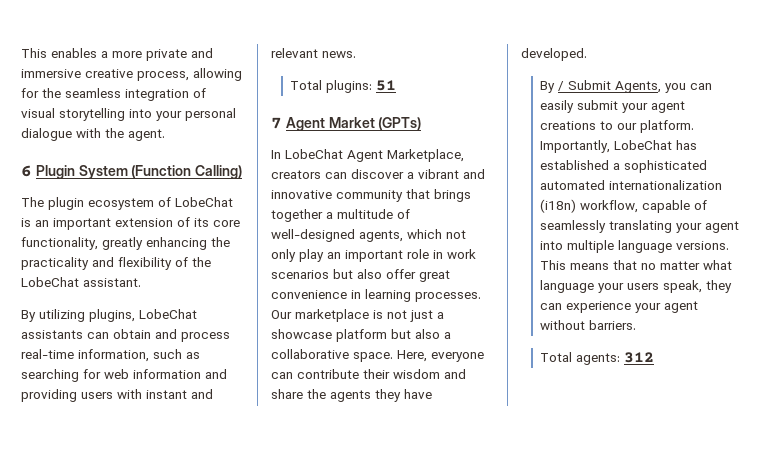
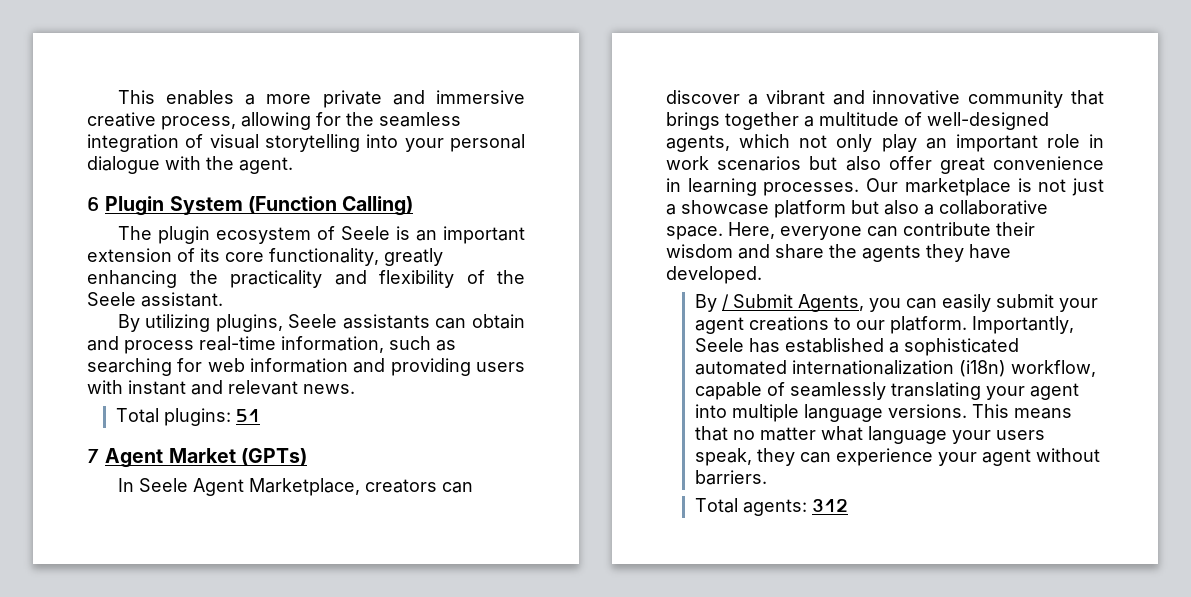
- The plugin ecosystem of LobeChat is an important extension of its core functionality, greatly enhancing the practicality and flexibility of the LobeChat assistant.
+ The plugin ecosystem of Seele is an important extension of its core functionality, greatly enhancing the practicality and flexibility of the Seele assistant.
- By utilizing plugins, LobeChat assistants can obtain and process real-time information, such as searching for web information and providing users with instant and relevant news.
+ By utilizing plugins, Seele assistants can obtain and process real-time information, such as searching for web information and providing users with instant and relevant news.
- In LobeChat Agent Marketplace, creators can discover a vibrant and innovative community that brings together a multitude of well-designed agents, which not only play an important role in work scenarios but also offer great convenience in learning processes.
+ In Seele Agent Marketplace, creators can discover a vibrant and innovative community that brings together a multitude of well-designed agents, which not only play an important role in work scenarios but also offer great convenience in learning processes.
- Importantly, LobeChat has established a sophisticated automated internationalization (i18n) workflow, capable of seamlessly translating your agent into multiple language versions.
+ Importantly, Seele has established a sophisticated automated internationalization (i18n) workflow, capable of seamlessly translating your agent into multiple language versions.

